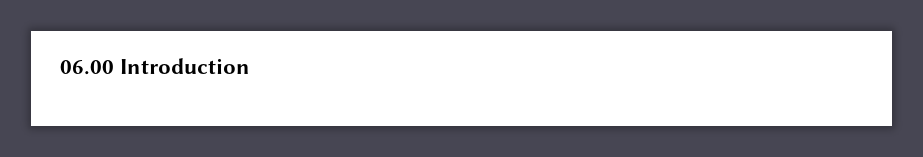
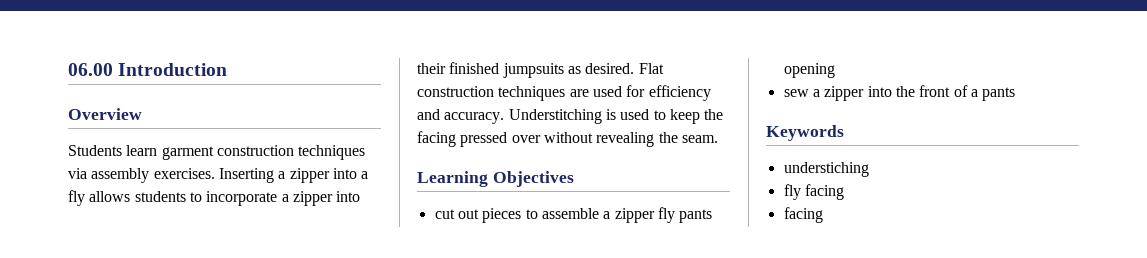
+ Overview
+ Students learn garment construction techniques via assembly exercises. Inserting a zipper into a fly allows students to incorporate a zipper into their finished jumpsuits as desired. Flat construction techniques are used for efficiency and accuracy. Understitching is used to keep the facing pressed over without revealing the seam.
+ Learning Objectives
+ cut out pieces to assemble a zipper fly pants opening
+ sew a zipper into the front of a pants
+ Keywords
+ understiching
+ fly facing
+ facing

